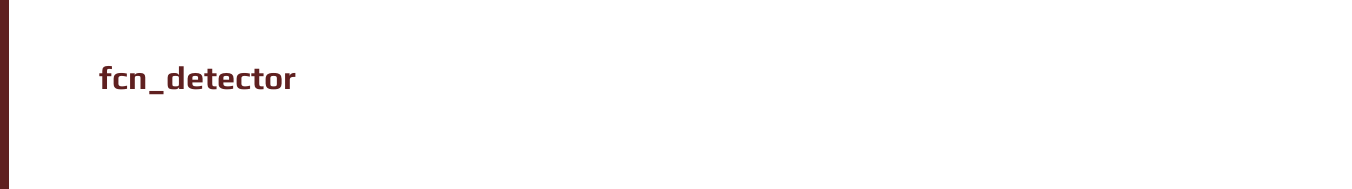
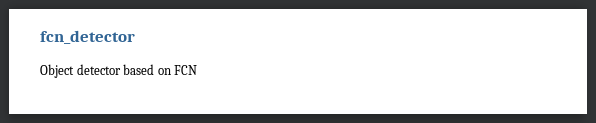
+ Object detector based on FCN

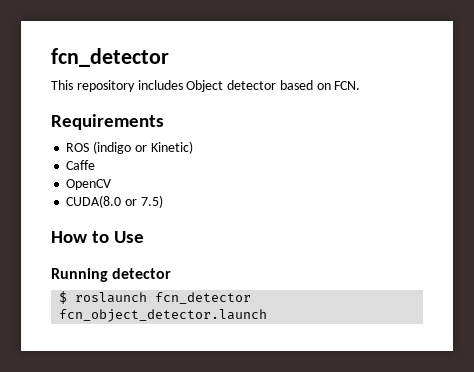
- Object detector based on FCN
+ This repository includes Object detector based on FCN.
+ Requirements
+ ROS (indigo or Kinetic)
+ Caffe
+ OpenCV
+ CUDA(8.0 or 7.5)
+ How to Use
+ Running detector
+ $ roslaunch fcn_detector fcn_object_detector.launch

